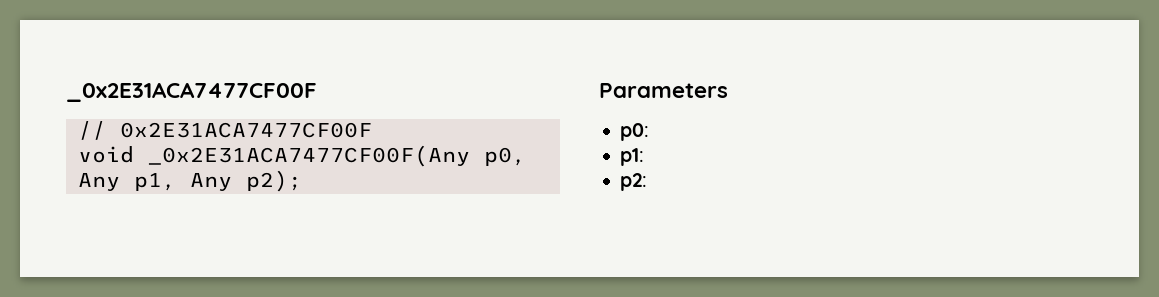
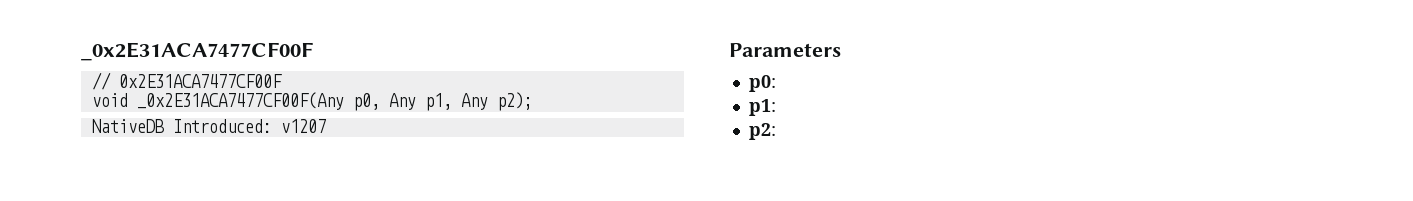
+ NativeDB Introduced: v1207

